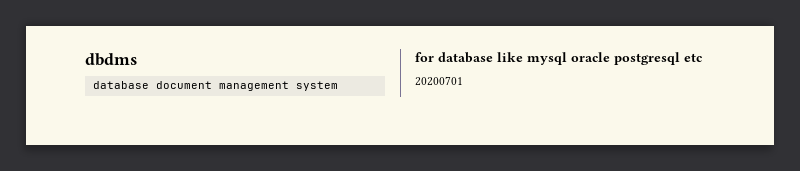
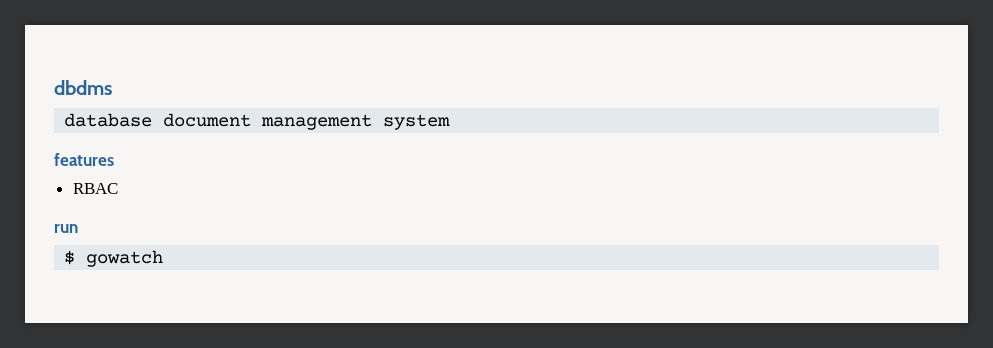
- for database like mysql oracle postgresql etc
- 20200701
+ features
+ RBAC
+ run
+ $ gowatch

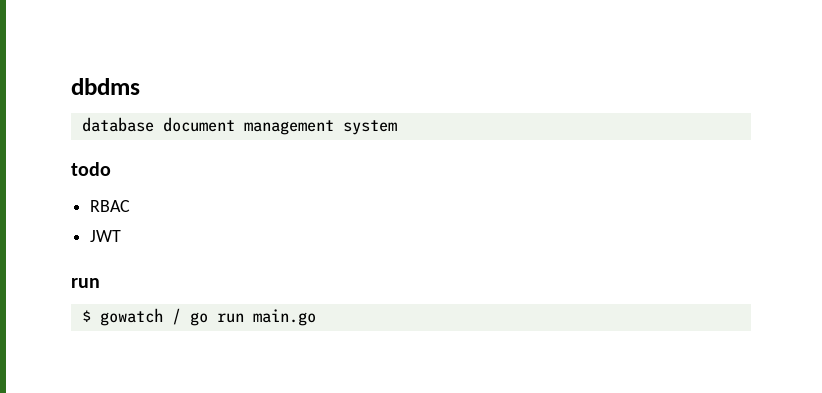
- features
+ todo
+ JWT
- $ gowatch
+ $ gowatch / go run main.go

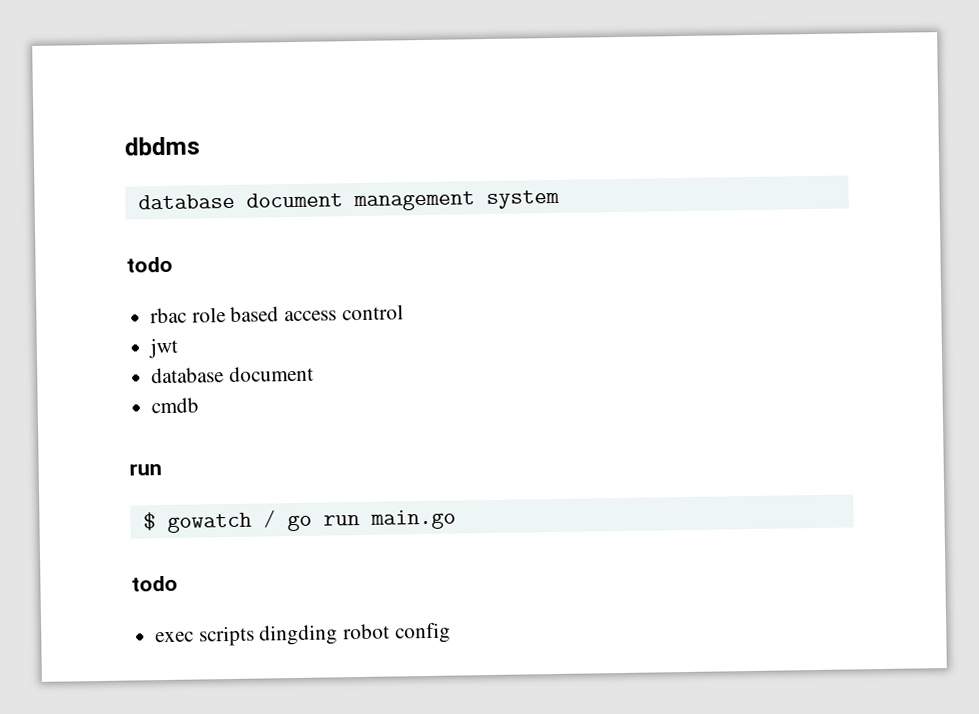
- RBAC
- JWT
+ rbac role based access control
+ jwt
+ database document
+ cmdb
  $ gowatch / go run main.go
+ todo
+ exec scripts dingding robot config

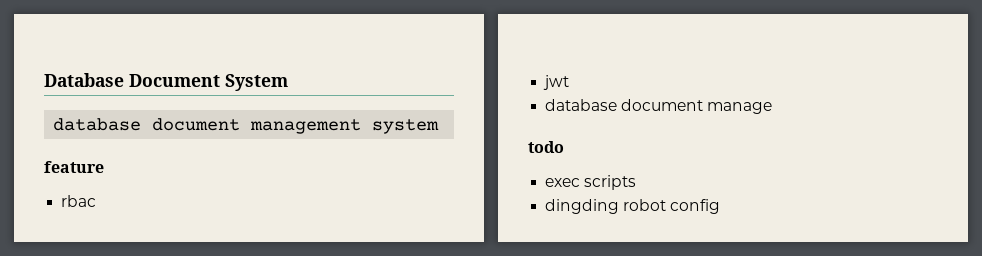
- dbdms
+ Database Document System
  database document management system
- todo
+ feature
- rbac role based access control
+ rbac
  jwt
- database document
- cmdb
- run
- $ gowatch / go run main.go
+ database document manage
- exec scripts dingding robot config
+ exec scripts
+ dingding robot config

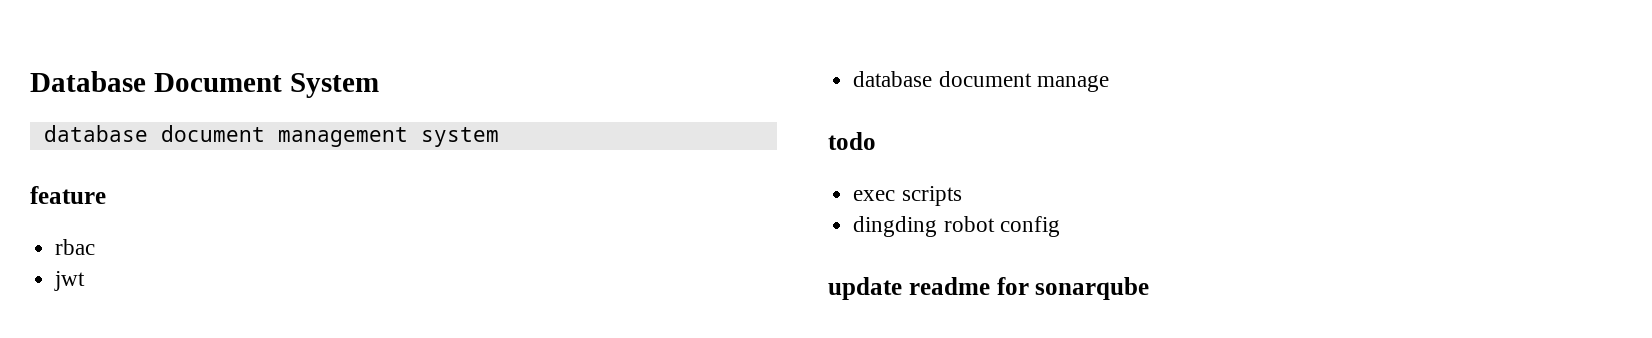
+ update readme for sonarqube

